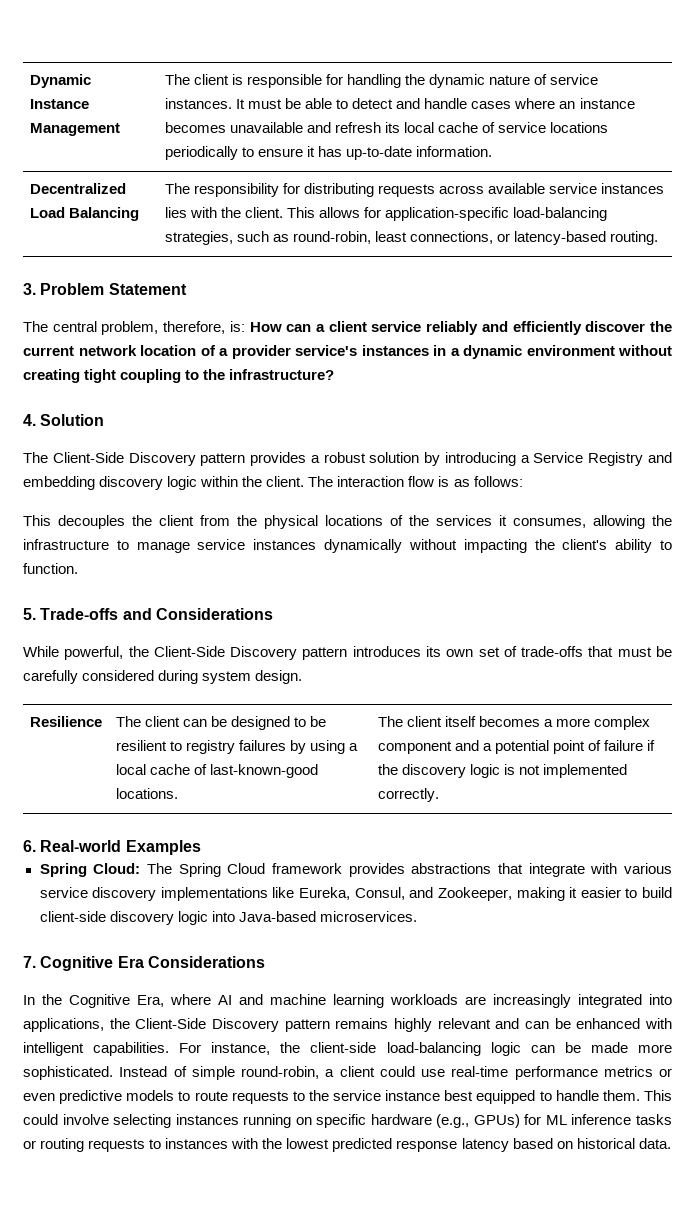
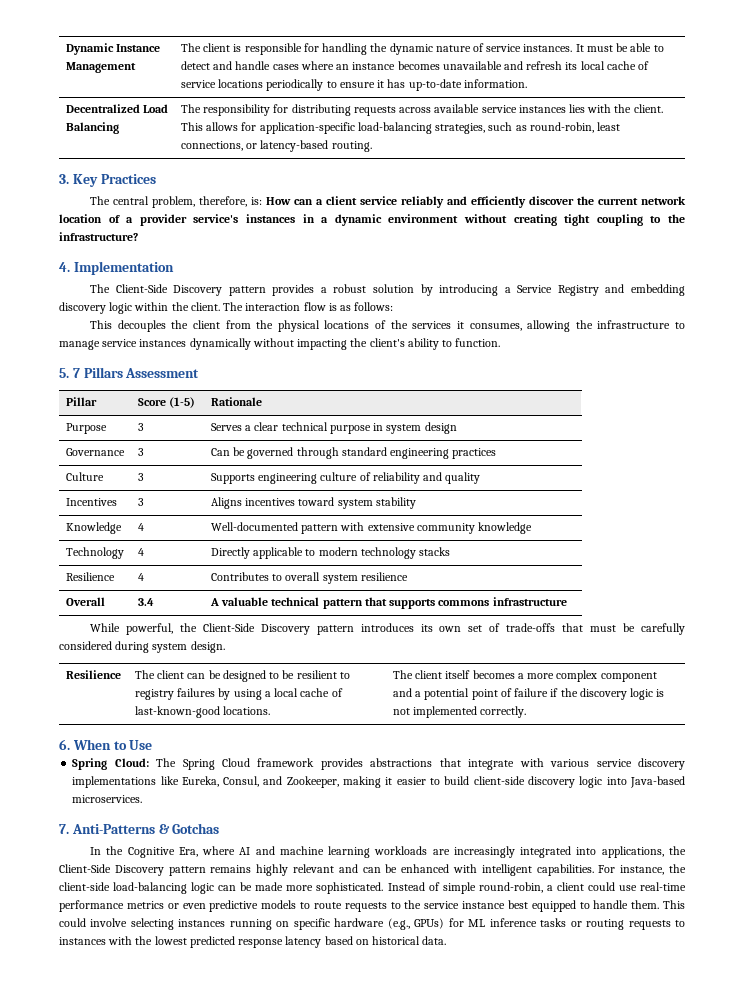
- 3. Problem Statement
+ 3. Key Practices
- 4. Solution
+ 4. Implementation
- 5. Trade-offs and Considerations
+ 5. 7 Pillars Assessment
+ Pillar | Score (1-5) | Rationale
+ Purpose | 3 | Serves a clear technical purpose in system design
+ Governance | 3 | Can be governed through standard engineering practices
+ Culture | 3 | Supports engineering culture of reliability and quality
+ Incentives | 3 | Aligns incentives toward system stability
+ Knowledge | 4 | Well-documented pattern with extensive community knowledge
+ Technology | 4 | Directly applicable to modern technology stacks
+ Resilience | 4 | Contributes to overall system resilience
+ Overall | 3.4 | A valuable technical pattern that supports commons infrastructure
- 6. Real-world Examples
+ 6. When to Use
- 7. Cognitive Era Considerations
+ 7. Anti-Patterns & Gotchas

